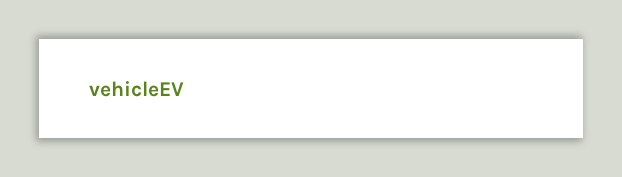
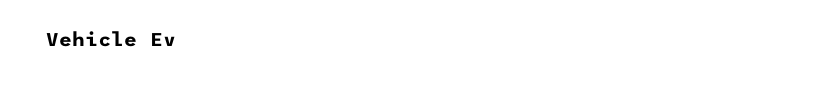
- vehicleEV
+ Vehicle Ev

